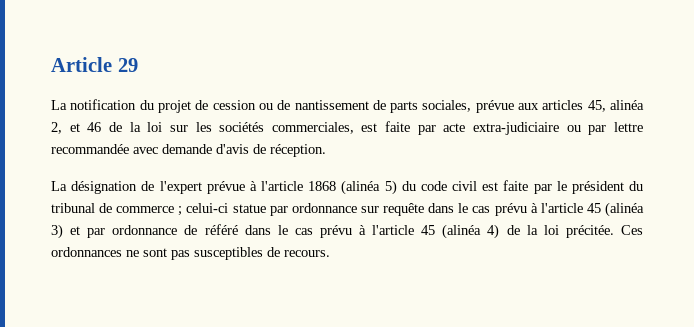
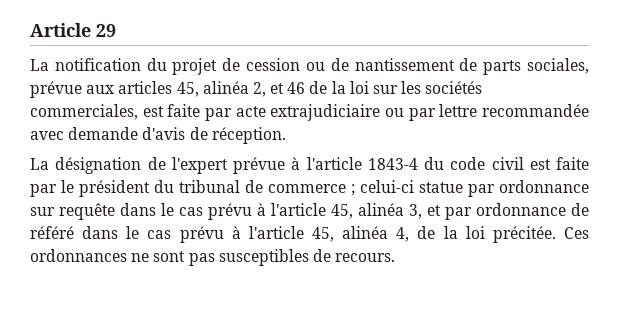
- La notification du projet de cession ou de nantissement de parts sociales, prévue aux articles 45, alinéa 2, et 46 de la loi sur les sociétés commerciales, est faite par acte extra-judiciaire ou par lettre recommandée avec demande d'avis de réception.
+ La notification du projet de cession ou de nantissement de parts sociales, prévue aux articles 45, alinéa 2, et 46 de la loi sur les sociétés commerciales, est faite par acte extrajudiciaire ou par lettre recommandée avec demande d'avis de réception.
- La désignation de l'expert prévue à l'article 1868 (alinéa 5) du code civil est faite par le président du tribunal de commerce ; celui-ci statue par ordonnance sur requête dans le cas prévu à l'article 45 (alinéa 3) et par ordonnance de référé dans le cas prévu à l'article 45 (alinéa 4) de la loi précitée.
+ La désignation de l'expert prévue à l'article 1843-4 du code civil est faite par le président du tribunal de commerce ; celui-ci statue par ordonnance sur requête dans le cas prévu à l'article 45, alinéa 3, et par ordonnance de référé dans le cas prévu à l'article 45, alinéa 4, de la loi précitée.

